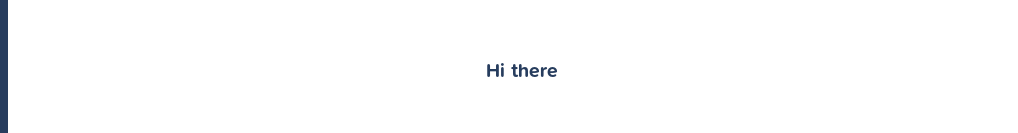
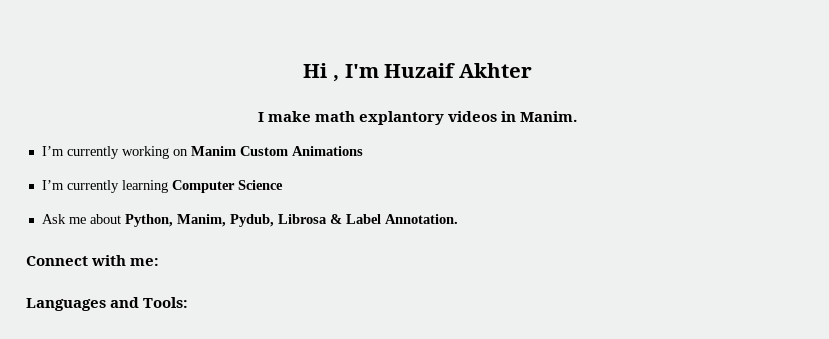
- Hi there
+ Hi , I'm Huzaif Akhter
+ I make math explantory videos in Manim.
+ I’m currently working on Manim Custom Animations
+ I’m currently learning Computer Science
+ Ask me about Python, Manim, Pydub, Librosa & Label Annotation.
+ Connect with me:
+ Languages and Tools:

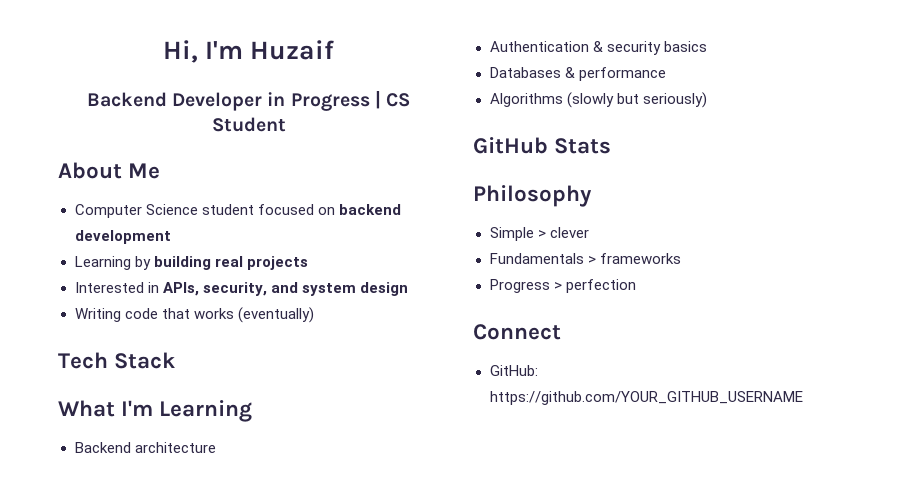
- Hi , I'm Huzaif Akhter
- I make math explantory videos in Manim.
- I’m currently working on Manim Custom Animations
- I’m currently learning Computer Science
- Ask me about Python, Manim, Pydub, Librosa & Label Annotation.
- Connect with me:
- Languages and Tools:
+ Hi, I'm Huzaif
+ Backend Developer in Progress | CS Student
+ About Me
+ Computer Science student focused on backend development
+ Learning by building real projects
+ Interested in APIs, security, and system design
+ Writing code that works (eventually)
+ Tech Stack
+ What I'm Learning
+ Backend architecture
+ Authentication & security basics
+ Databases & performance
+ Algorithms (slowly but seriously)
+ GitHub Stats
+ Philosophy
+ Simple > clever
+ Fundamentals > frameworks
+ Progress > perfection
+ Connect
+ GitHub: https://github.com/YOUR_GITHUB_USERNAME

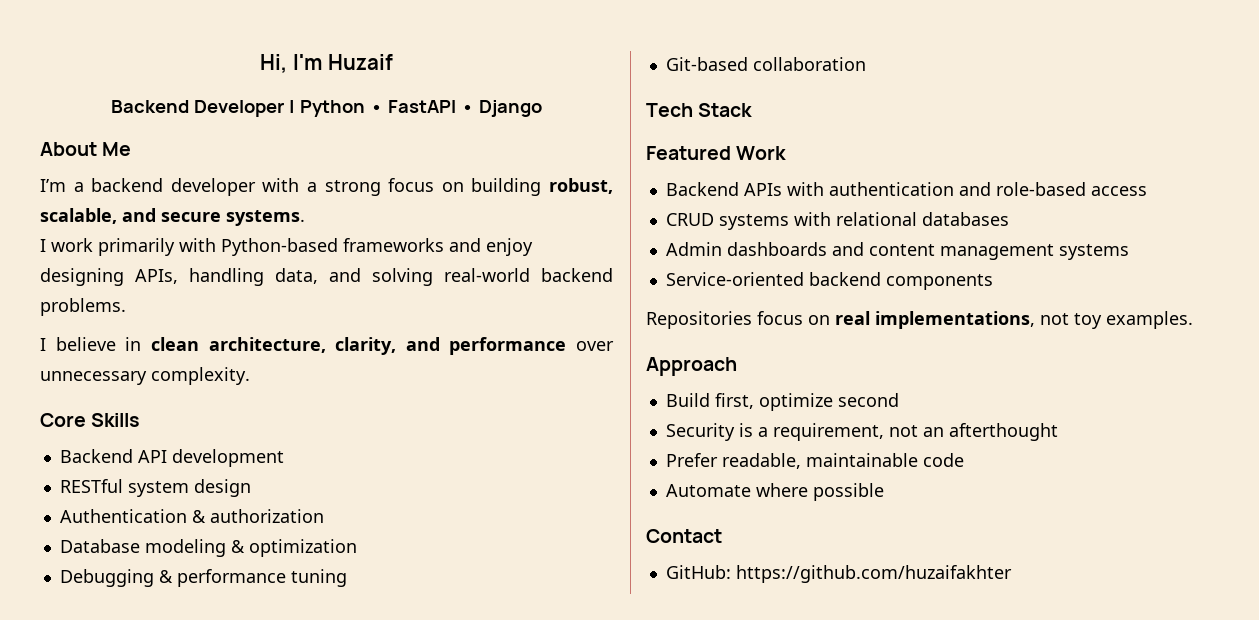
- Backend Developer in Progress | CS Student
+ Backend Developer | Python • FastAPI • Django
  About Me
- Computer Science student focused on backend development
- Learning by building real projects
- Interested in APIs, security, and system design
- Writing code that works (eventually)
+ I’m a backend developer with a strong focus on building robust, scalable, and secure systems.
+ I work primarily with Python-based frameworks and enjoy designing APIs, handling data, and solving real-world backend problems.
+ I believe in clean architecture, clarity, and performance over unnecessary complexity.
+ Core Skills
+ Backend API development
+ RESTful system design
+ Authentication & authorization
+ Database modeling & optimization
+ Debugging & performance tuning
+ Git-based collaboration
  Tech Stack
- What I'm Learning
- Backend architecture
- Authentication & security basics
- Databases & performance
- Algorithms (slowly but seriously)
- GitHub Stats
- Philosophy
- Simple > clever
- Fundamentals > frameworks
- Progress > perfection
- Connect
+ Featured Work
+ Backend APIs with authentication and role-based access
+ CRUD systems with relational databases
+ Admin dashboards and content management systems
+ Service-oriented backend components
+ Repositories focus on real implementations, not toy examples.
+ Approach
+ Build first, optimize second
+ Security is a requirement, not an afterthought
+ Prefer readable, maintainable code
+ Automate where possible
+ Contact
- GitHub: https://github.com/YOUR_GITHUB_USERNAME
+ GitHub: https://github.com/huzaifakhter

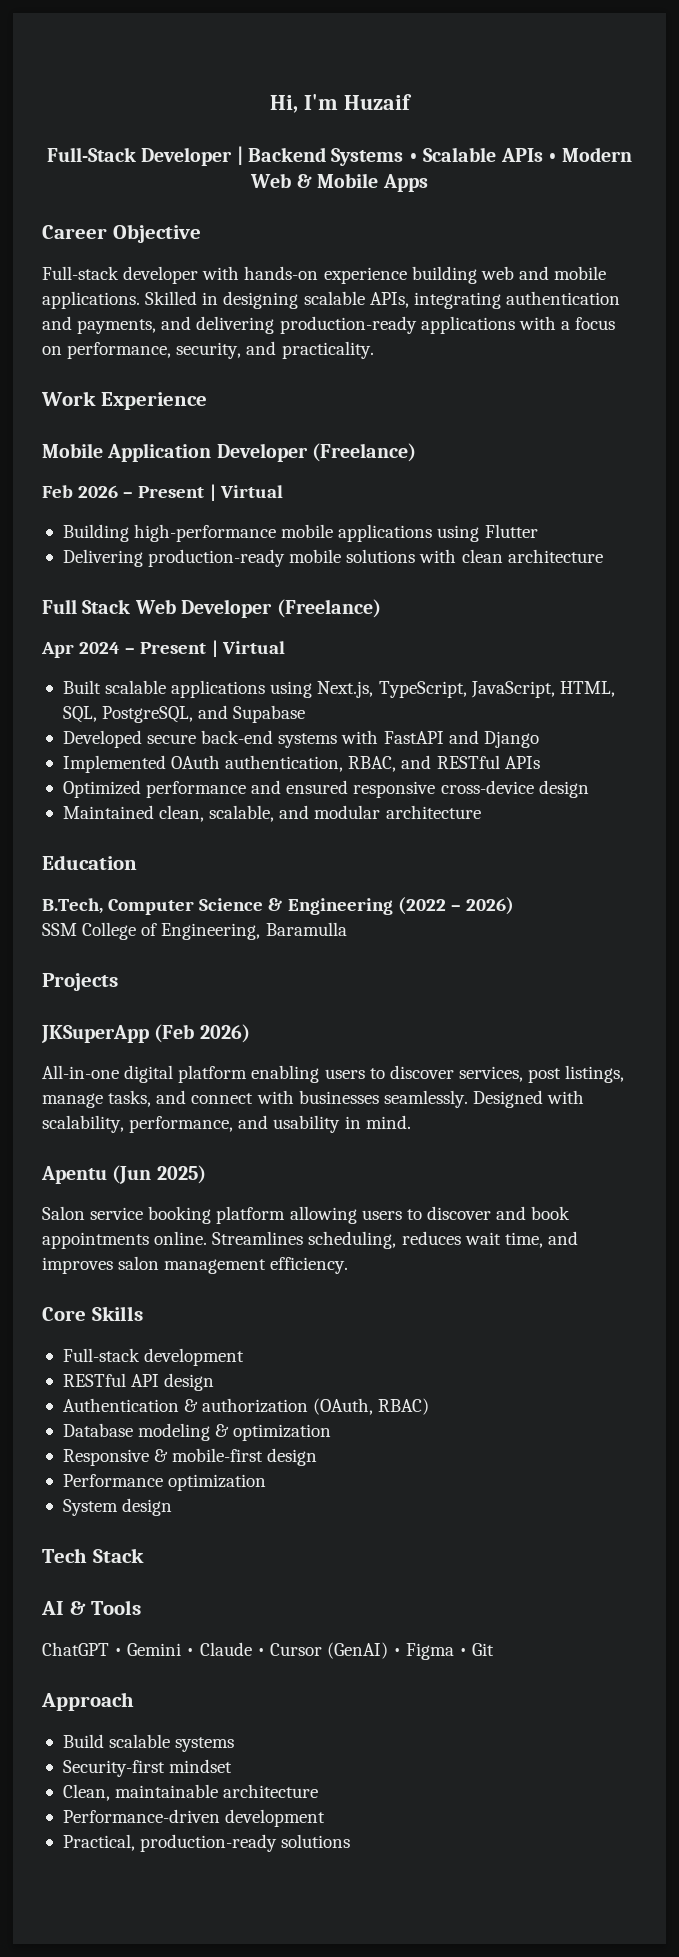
- Backend Developer | Python • FastAPI • Django
- About Me
- I’m a backend developer with a strong focus on building robust, scalable, and secure systems.
- I work primarily with Python-based frameworks and enjoy designing APIs, handling data, and solving real-world backend problems.
- I believe in clean architecture, clarity, and performance over unnecessary complexity.
+ Full-Stack Developer | Backend Systems • Scalable APIs • Modern Web & Mobile Apps
+ Career Objective
+ Full-stack developer with hands-on experience building web and mobile applications. Skilled in designing scalable APIs, integrating authentication and payments, and delivering production-ready applications with a focus on performance, security, and practicality.
+ Work Experience
+ Mobile Application Developer (Freelance)
+ Feb 2026 – Present | Virtual
+ Building high-performance mobile applications using Flutter
+ Delivering production-ready mobile solutions with clean architecture
+ Full Stack Web Developer (Freelance)
+ Apr 2024 – Present | Virtual
+ Built scalable applications using Next.js, TypeScript, JavaScript, HTML, SQL, PostgreSQL, and Supabase
+ Developed secure back-end systems with FastAPI and Django
+ Implemented OAuth authentication, RBAC, and RESTful APIs
+ Optimized performance and ensured responsive cross-device design
+ Maintained clean, scalable, and modular architecture
+ Education
+ B.Tech, Computer Science & Engineering (2022 – 2026)
+ SSM College of Engineering, Baramulla
+ Projects
+ JKSuperApp (Feb 2026)
+ All-in-one digital platform enabling users to discover services, post listings, manage tasks, and connect with businesses seamlessly. Designed with scalability, performance, and usability in mind.
+ Apentu (Jun 2025)
+ Salon service booking platform allowing users to discover and book appointments online. Streamlines scheduling, reduces wait time, and improves salon management efficiency.
- Backend API development
+ Full-stack development
- RESTful system design
+ RESTful API design
- Authentication & authorization
+ Authentication & authorization (OAuth, RBAC)
- Debugging & performance tuning
- Git-based collaboration
+ Responsive & mobile-first design
+ Performance optimization
+ System design
  Tech Stack
- Featured Work
- Backend APIs with authentication and role-based access
- CRUD systems with relational databases
- Admin dashboards and content management systems
- Service-oriented backend components
- Repositories focus on real implementations, not toy examples.
+ AI & Tools
+ ChatGPT • Gemini • Claude • Cursor (GenAI) • Figma • Git
  Approach
- Build first, optimize second
- Security is a requirement, not an afterthought
- Prefer readable, maintainable code
- Automate where possible
- Contact
- GitHub: https://github.com/huzaifakhter
+ Build scalable systems
+ Security-first mindset
+ Clean, maintainable architecture
+ Performance-driven development
+ Practical, production-ready solutions

